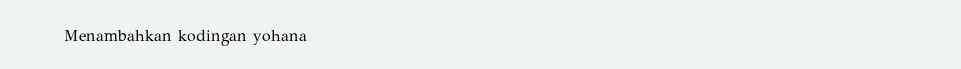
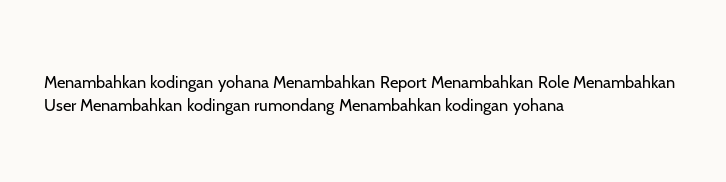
- Menambahkan kodingan yohana
+ Menambahkan kodingan yohana Menambahkan Report Menambahkan Role Menambahkan User Menambahkan kodingan rumondang Menambahkan kodingan yohana

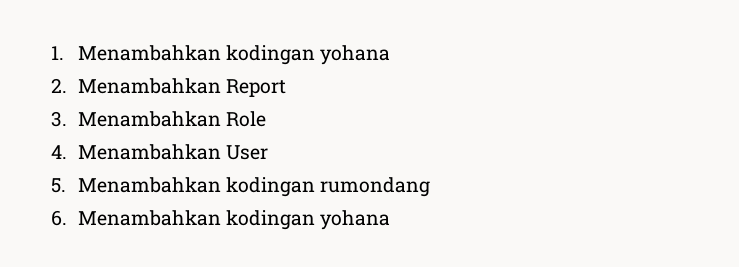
- Menambahkan kodingan yohana Menambahkan Report Menambahkan Role Menambahkan User Menambahkan kodingan rumondang Menambahkan kodingan yohana
+ 1. Menambahkan kodingan yohana
+ 2. Menambahkan Report
+ 3. Menambahkan Role
+ 4. Menambahkan User
+ 5. Menambahkan kodingan rumondang
+ 6. Menambahkan kodingan yohana

